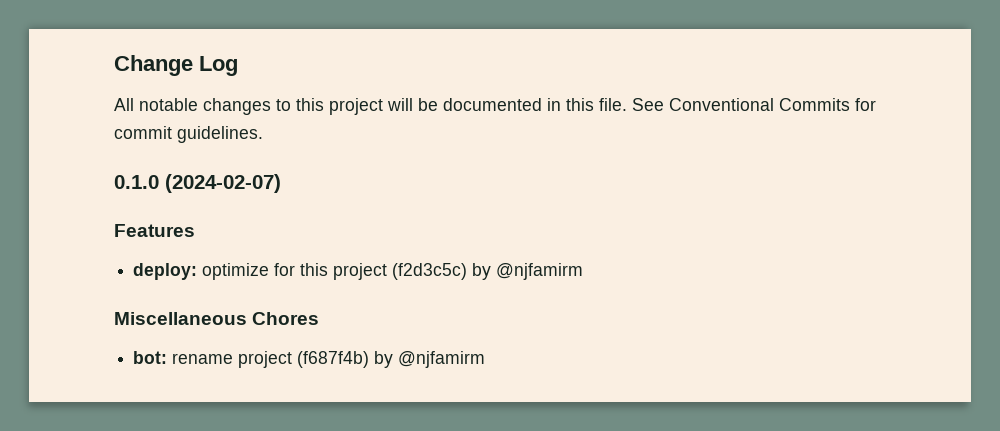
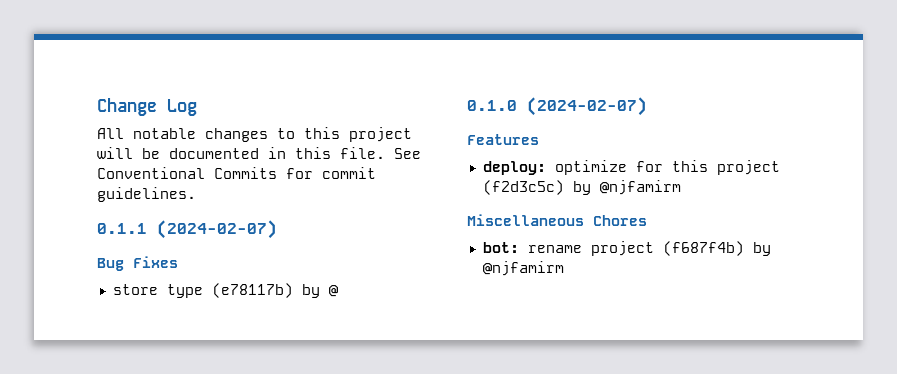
+ 0.1.1 (2024-02-07)
+ Bug Fixes
+ store type (e78117b) by @

